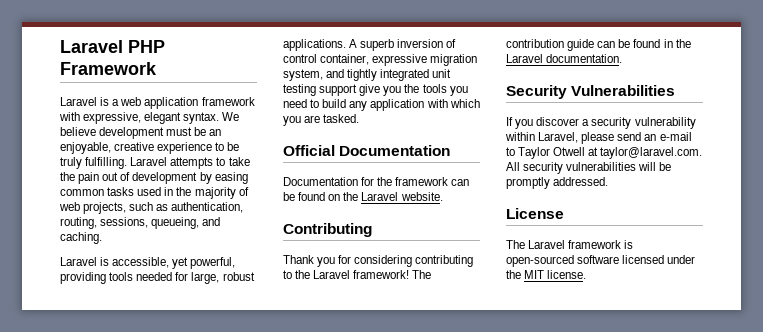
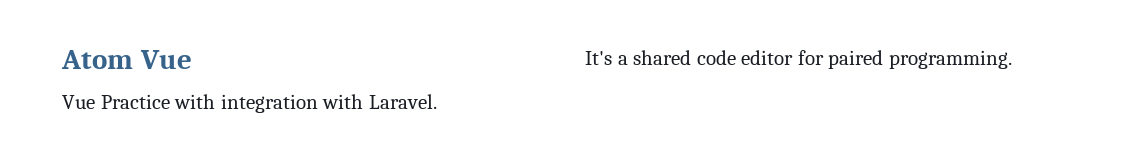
- Laravel PHP Framework
- Laravel is a web application framework with expressive, elegant syntax. We believe development must be an enjoyable, creative experience to be truly fulfilling. Laravel attempts to take the pain out of development by easing common tasks used in the majority of web projects, such as authentication, routing, sessions, queueing, and caching.
- Laravel is accessible, yet powerful, providing tools needed for large, robust applications. A superb inversion of control container, expressive migration system, and tightly integrated unit testing support give you the tools you need to build any application with which you are tasked.
- Official Documentation
- Documentation for the framework can be found on the Laravel website.
- Contributing
- Thank you for considering contributing to the Laravel framework! The contribution guide can be found in the Laravel documentation.
- Security Vulnerabilities
- If you discover a security vulnerability within Laravel, please send an e-mail to Taylor Otwell at taylor@laravel.com. All security vulnerabilities will be promptly addressed.
- License
- The Laravel framework is open-sourced software licensed under the MIT license.
+ Atom Vue
+ Vue Practice with integration with Laravel.
+ It's a shared code editor for paired programming.

